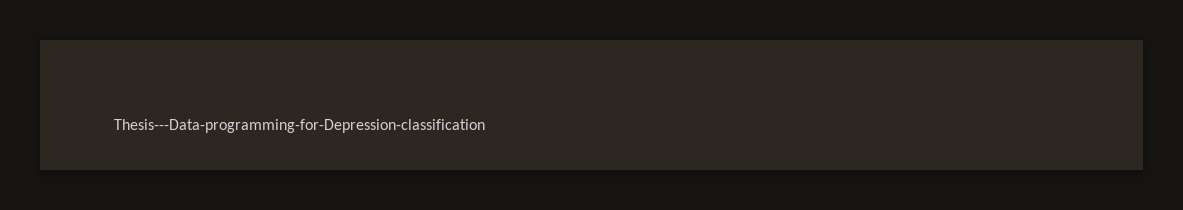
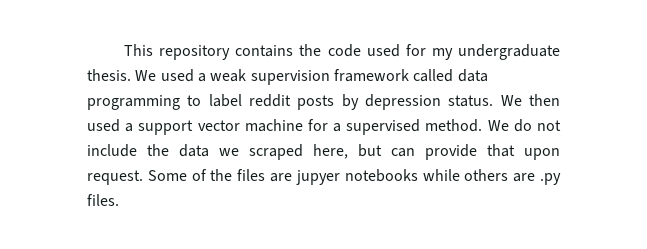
- Thesis---Data-programming-for-Depression-classification
+ This repository contains the code used for my undergraduate thesis. We used a weak supervision framework called data programming to label reddit posts by depression status. We then used a support vector machine for a supervised method. We do not include the data we scraped here, but can provide that upon request. Some of the files are jupyer notebooks while others are .py files.

